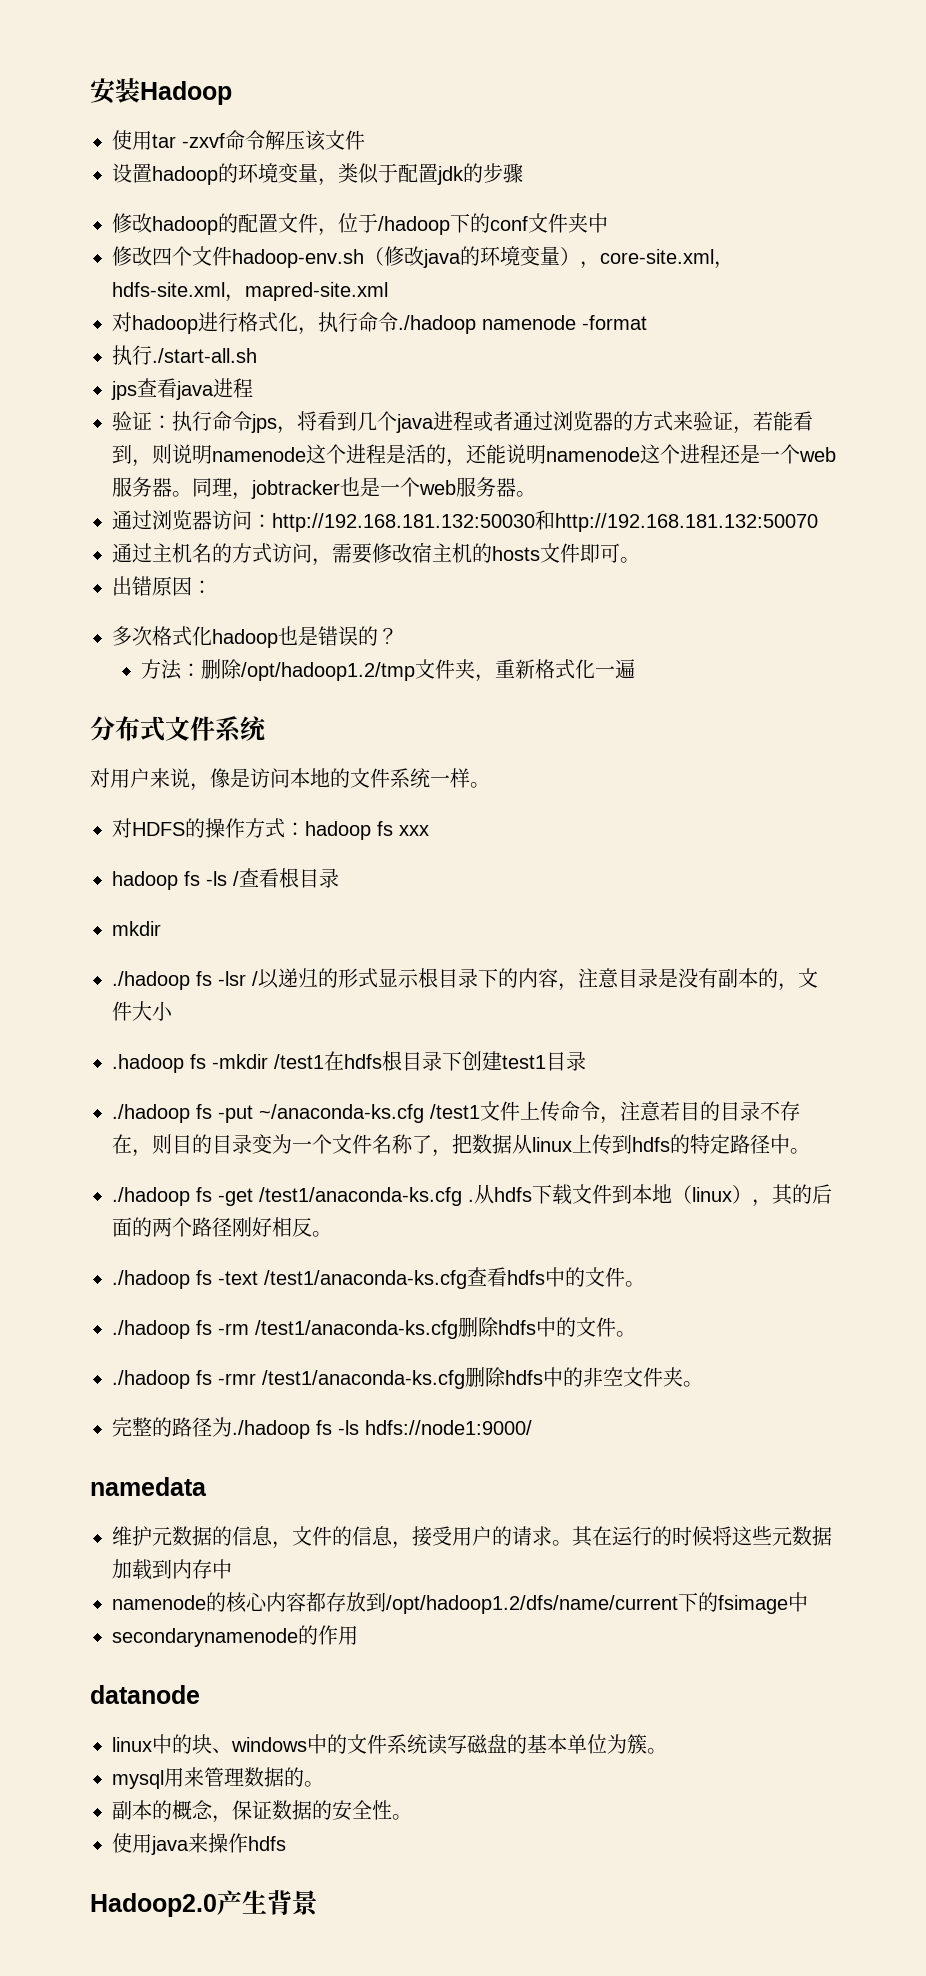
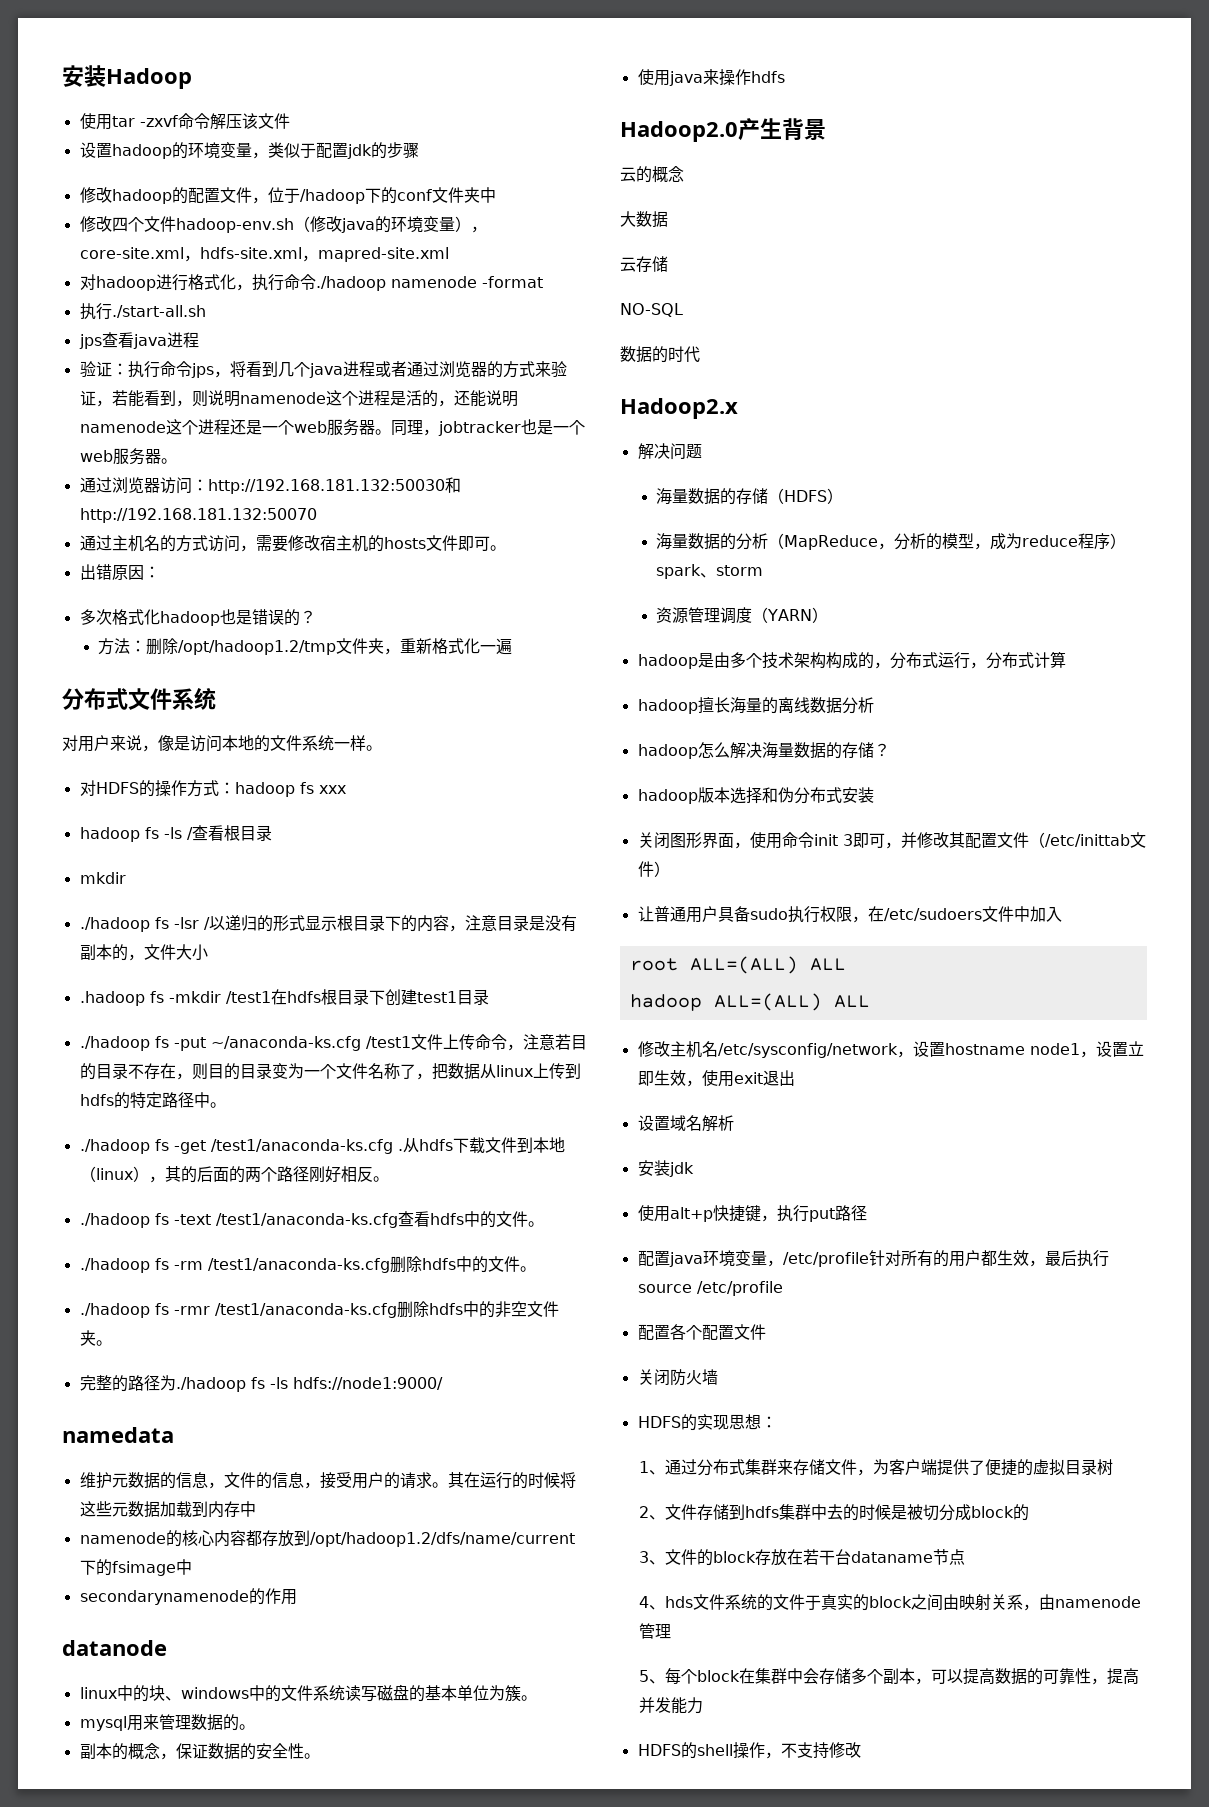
+ 云的概念
+ 大数据
+ 云存储
+ NO-SQL
+ 数据的时代
+ Hadoop2.x
+ 解决问题
+ 海量数据的存储（HDFS）
+ 海量数据的分析（MapReduce，分析的模型，成为reduce程序）spark、storm
+ 资源管理调度（YARN）
+ hadoop是由多个技术架构构成的，分布式运行，分布式计算
+ hadoop擅长海量的离线数据分析
+ hadoop怎么解决海量数据的存储？
+ hadoop版本选择和伪分布式安装
+ 关闭图形界面，使用命令init 3即可，并修改其配置文件（/etc/inittab文件）
+ 让普通用户具备sudo执行权限，在/etc/sudoers文件中加入
+ root ALL=(ALL) ALL
+ hadoop ALL=(ALL) ALL
+ 修改主机名/etc/sysconfig/network，设置hostname node1，设置立即生效，使用exit退出
+ 设置域名解析
+ 安装jdk
+ 使用alt+p快捷键，执行put路径
+ 配置java环境变量，/etc/profile针对所有的用户都生效，最后执行source /etc/profile
+ 配置各个配置文件
+ 关闭防火墙
+ HDFS的实现思想：
+ 1、通过分布式集群来存储文件，为客户端提供了便捷的虚拟目录树
+ 2、文件存储到hdfs集群中去的时候是被切分成block的
+ 3、文件的block存放在若干台dataname节点
+ 4、hds文件系统的文件于真实的block之间由映射关系，由namenode管理
+ 5、每个block在集群中会存储多个副本，可以提高数据的可靠性，提高并发能力
+ HDFS的shell操作，不支持修改

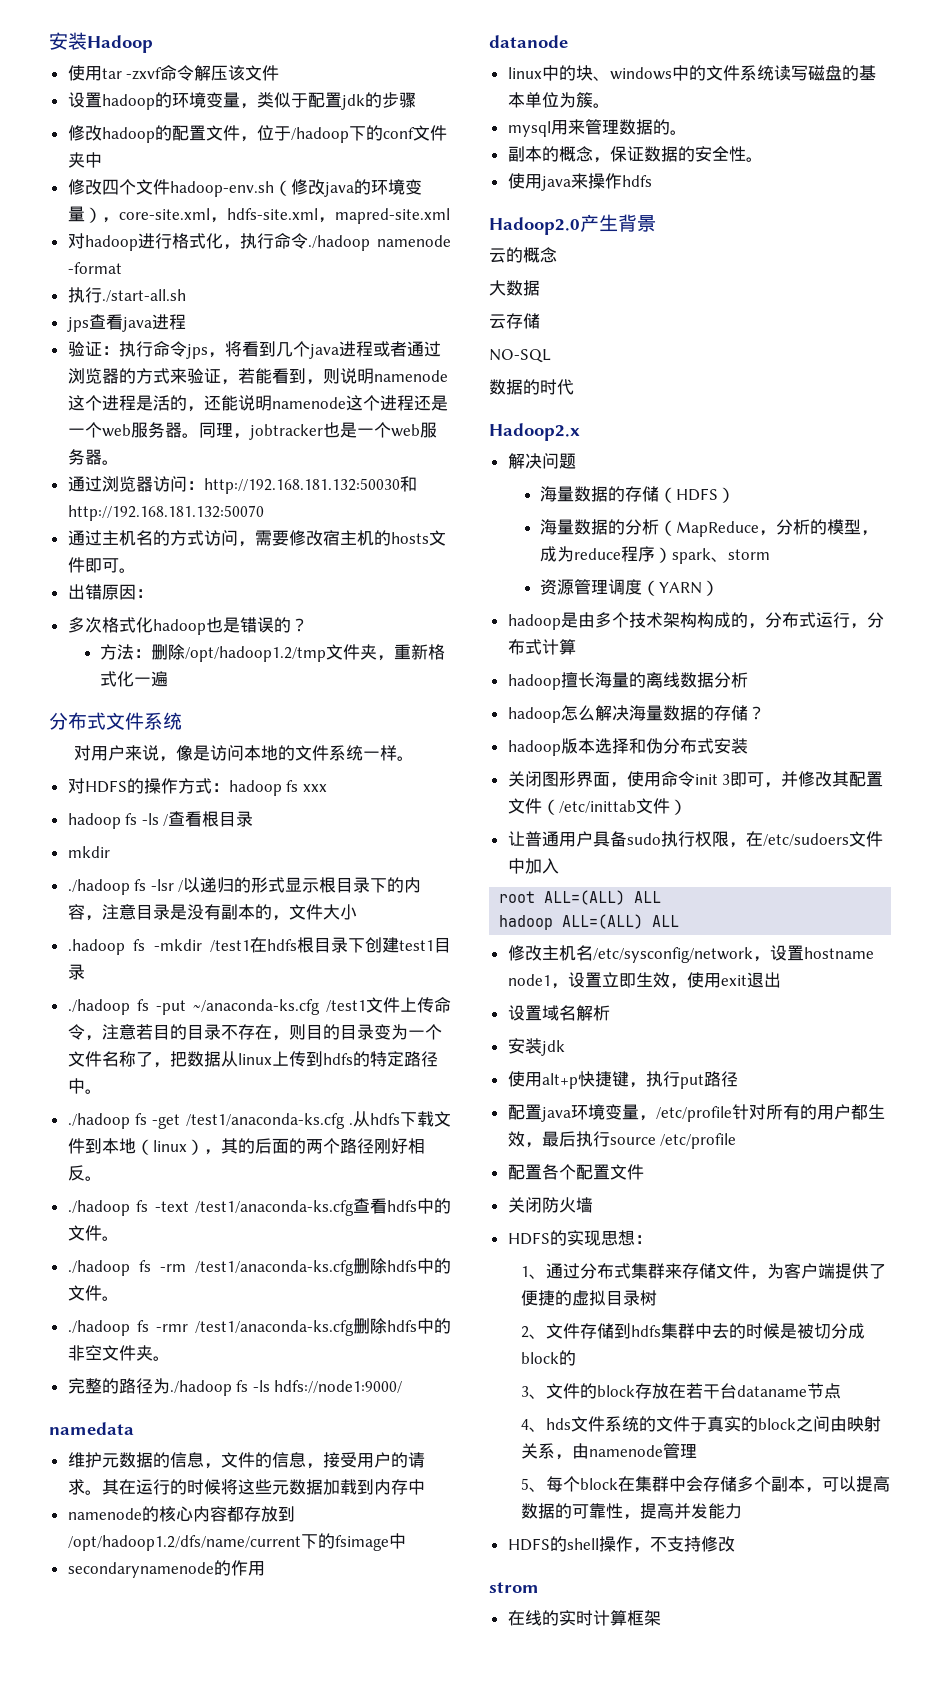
+ strom
+ 在线的实时计算框架

